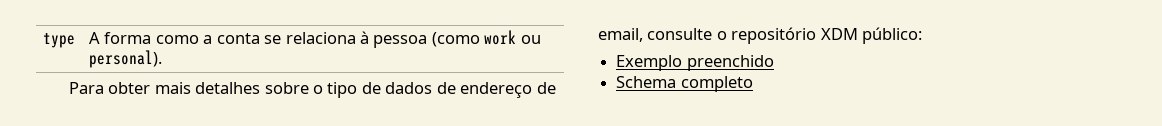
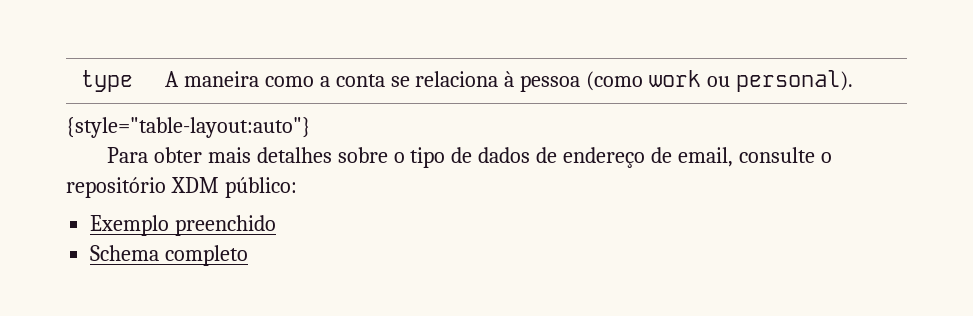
- type | A forma como a conta se relaciona à pessoa (como work ou personal).
+ type | A maneira como a conta se relaciona à pessoa (como work ou personal).
+ {style="table-layout:auto"}

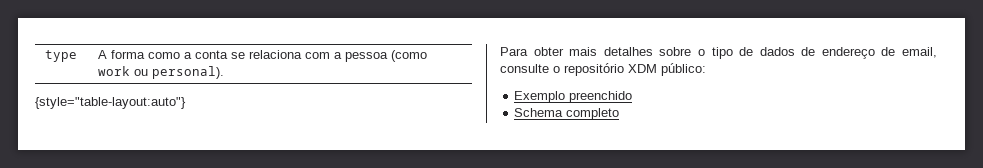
- type | A maneira como a conta se relaciona à pessoa (como work ou personal).
+ type | A forma como a conta se relaciona com a pessoa (como work ou personal).

